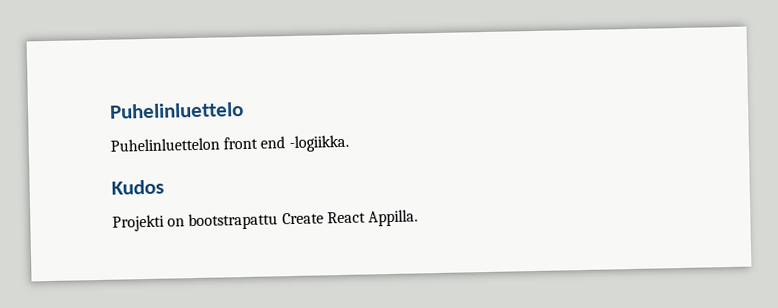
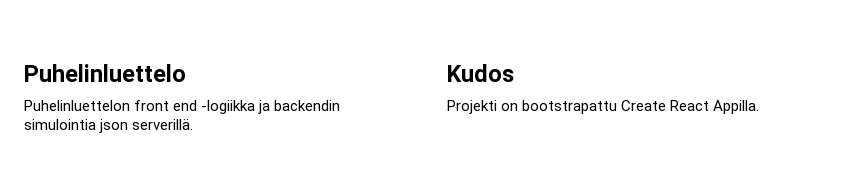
- Puhelinluettelon front end -logiikka.
+ Puhelinluettelon front end -logiikka ja backendin simulointia json serverillä.

